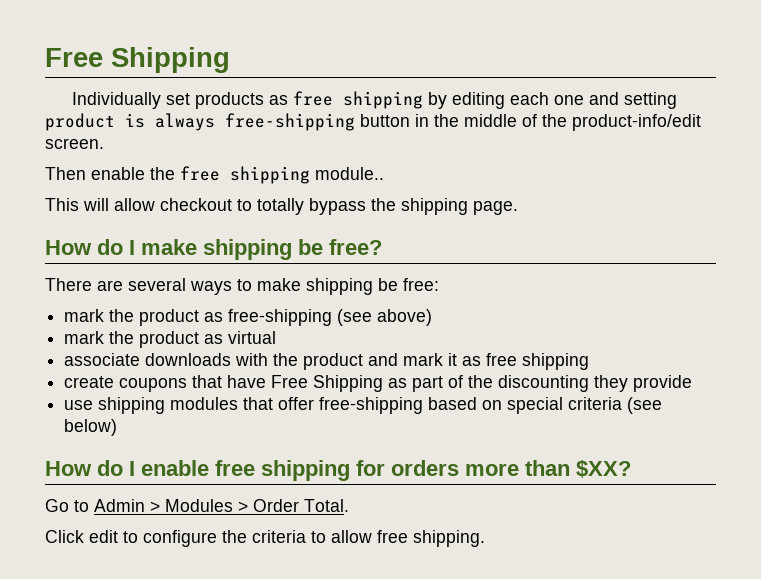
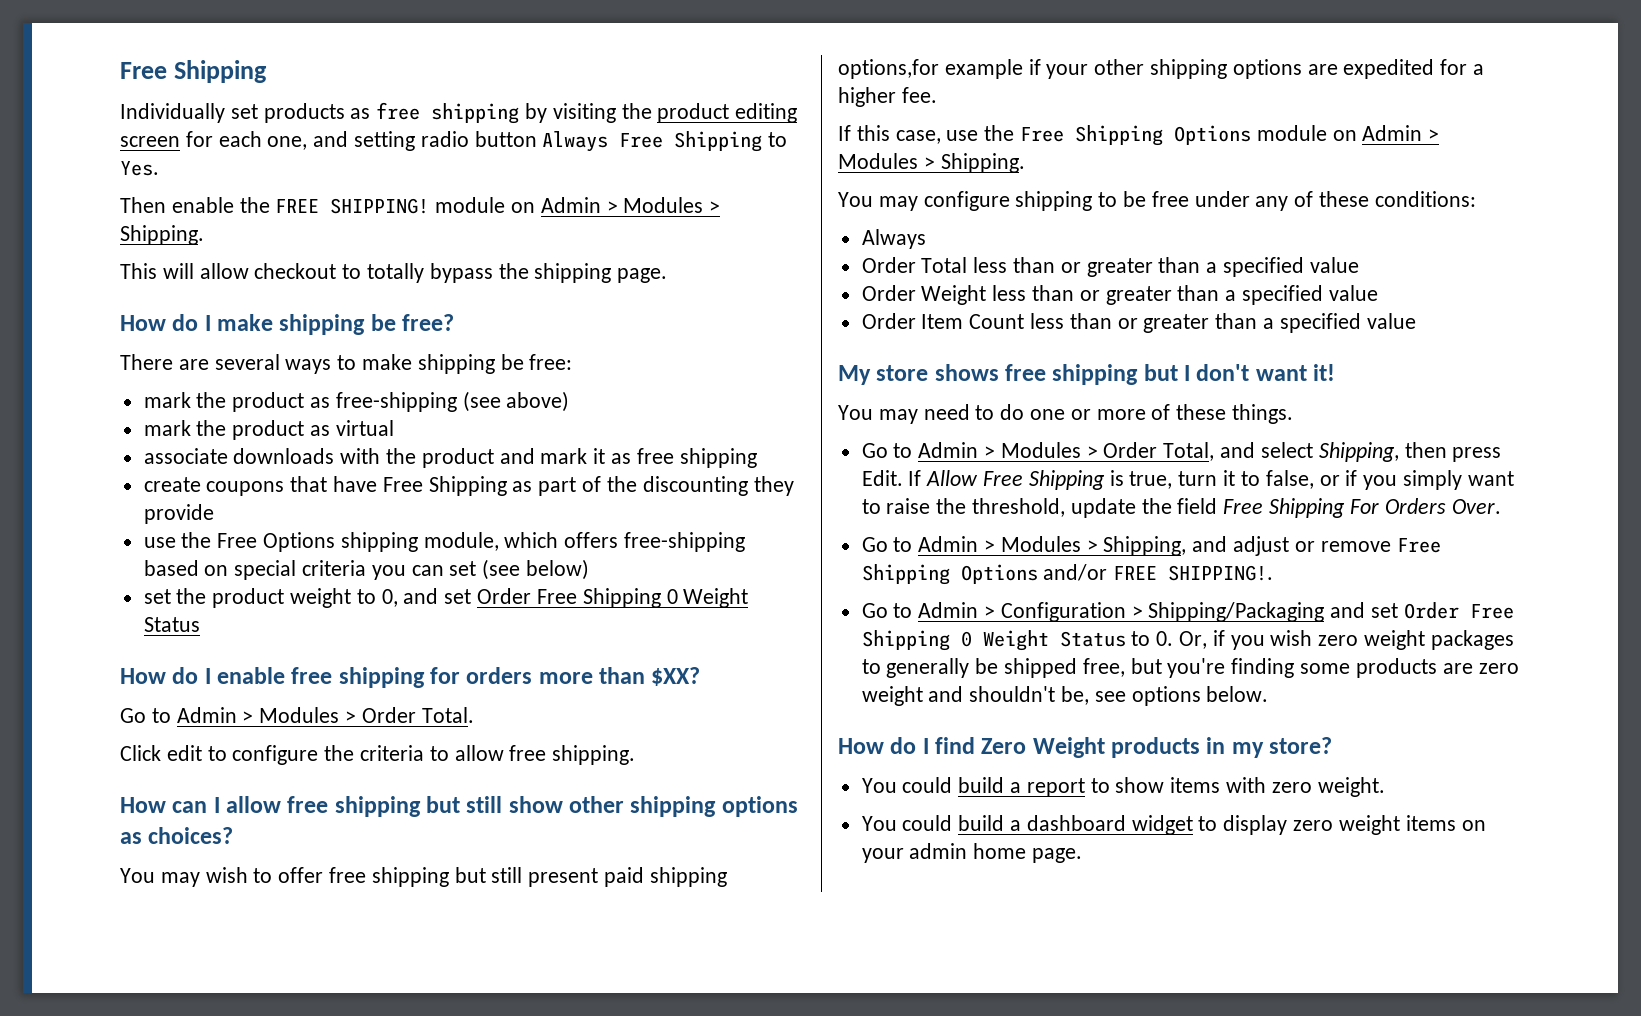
- Individually set products as free shipping by editing each one and setting product is always free-shipping button in the middle of the product-info/edit screen.
- Then enable the free shipping module..
+ Individually set products as free shipping by visiting the product editing screen for each one, and setting radio button Always Free Shipping to Yes.
+ Then enable the FREE SHIPPING! module on Admin > Modules > Shipping.
- use shipping modules that offer free-shipping based on special criteria (see below)
+ use the Free Options shipping module, which offers free-shipping based on special criteria you can set (see below)
+ set the product weight to 0, and set Order Free Shipping 0 Weight Status
+ How can I allow free shipping but still show other shipping options as choices?
+ You may wish to offer free shipping but still present paid shipping options,for example if your other shipping options are expedited for a higher fee.
+ If this case, use the Free Shipping Options module on Admin > Modules > Shipping.
+ You may configure shipping to be free under any of these conditions:
+ Always
+ Order Total less than or greater than a specified value
+ Order Weight less than or greater than a specified value
+ Order Item Count less than or greater than a specified value
+ My store shows free shipping but I don't want it!
+ You may need to do one or more of these things.
+ Go to Admin > Modules > Order Total, and select Shipping, then press Edit. If Allow Free Shipping is true, turn it to false, or if you simply want to raise the threshold, update the field Free Shipping For Orders Over.
+ Go to Admin > Modules > Shipping, and adjust or remove Free Shipping Options and/or FREE SHIPPING!.
+ Go to Admin > Configuration > Shipping/Packaging and set Order Free Shipping 0 Weight Status to 0. Or, if you wish zero weight packages to generally be shipped free, but you're finding some products are zero weight and shouldn't be, see options below.
+ How do I find Zero Weight products in my store?
+ You could build a report to show items with zero weight.
+ You could build a dashboard widget to display zero weight items on your admin home page.

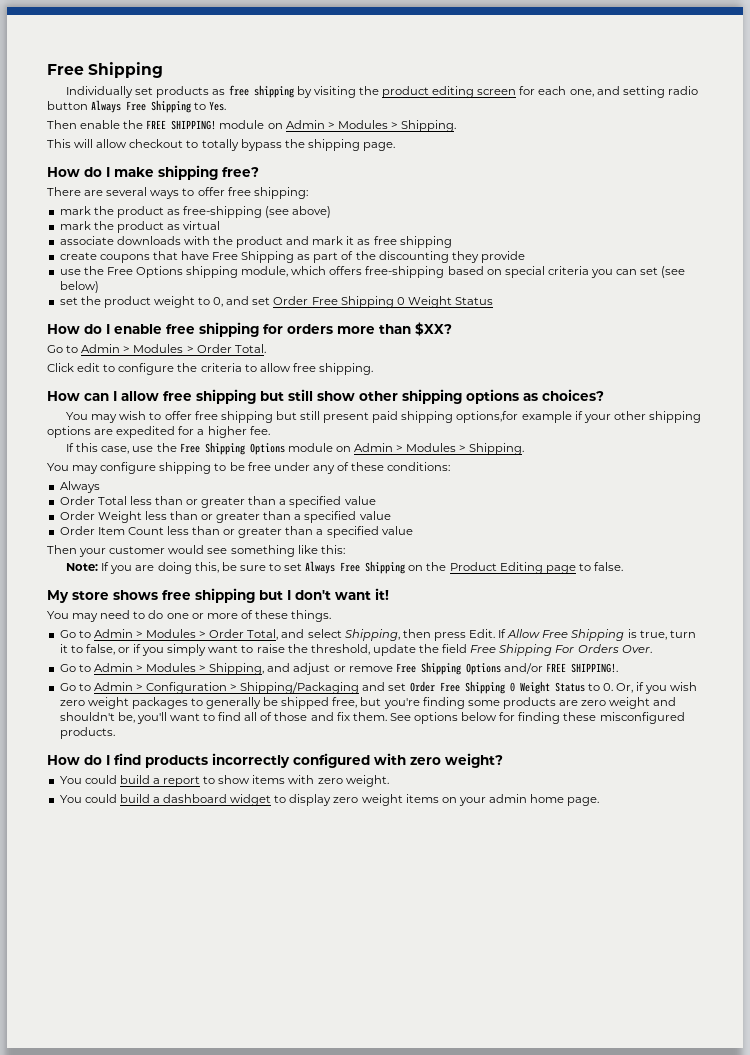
- How do I make shipping be free?
+ How do I make shipping free?
- There are several ways to make shipping be free:
+ There are several ways to offer free shipping:
+ Then your customer would see something like this:
+ Note: If you are doing this, be sure to set Always Free Shipping on the Product Editing page to false.
- Go to Admin > Configuration > Shipping/Packaging and set Order Free Shipping 0 Weight Status to 0. Or, if you wish zero weight packages to generally be shipped free, but you're finding some products are zero weight and shouldn't be, see options below.
- How do I find Zero Weight products in my store?
+ Go to Admin > Configuration > Shipping/Packaging and set Order Free Shipping 0 Weight Status to 0. Or, if you wish zero weight packages to generally be shipped free, but you're finding some products are zero weight and shouldn't be, you'll want to find all of those and fix them. See options below for finding these misconfigured products.
+ How do I find products incorrectly configured with zero weight?

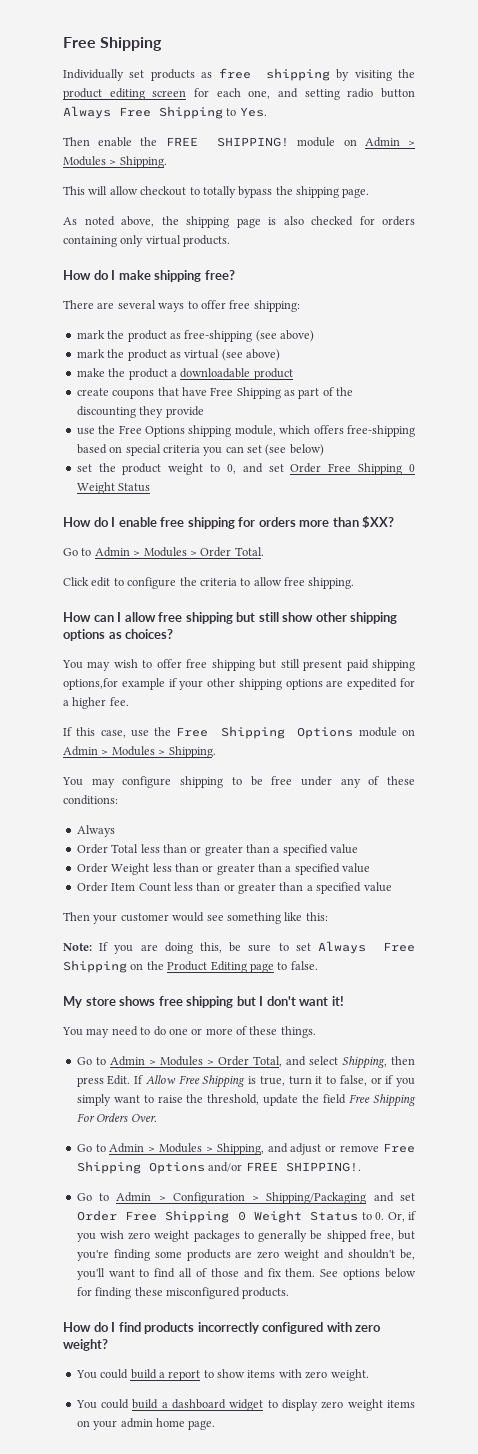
+ As noted above, the shipping page is also checked for orders containing only virtual products.
- mark the product as virtual
- associate downloads with the product and mark it as free shipping
+ mark the product as virtual (see above)
+ make the product a downloadable product

